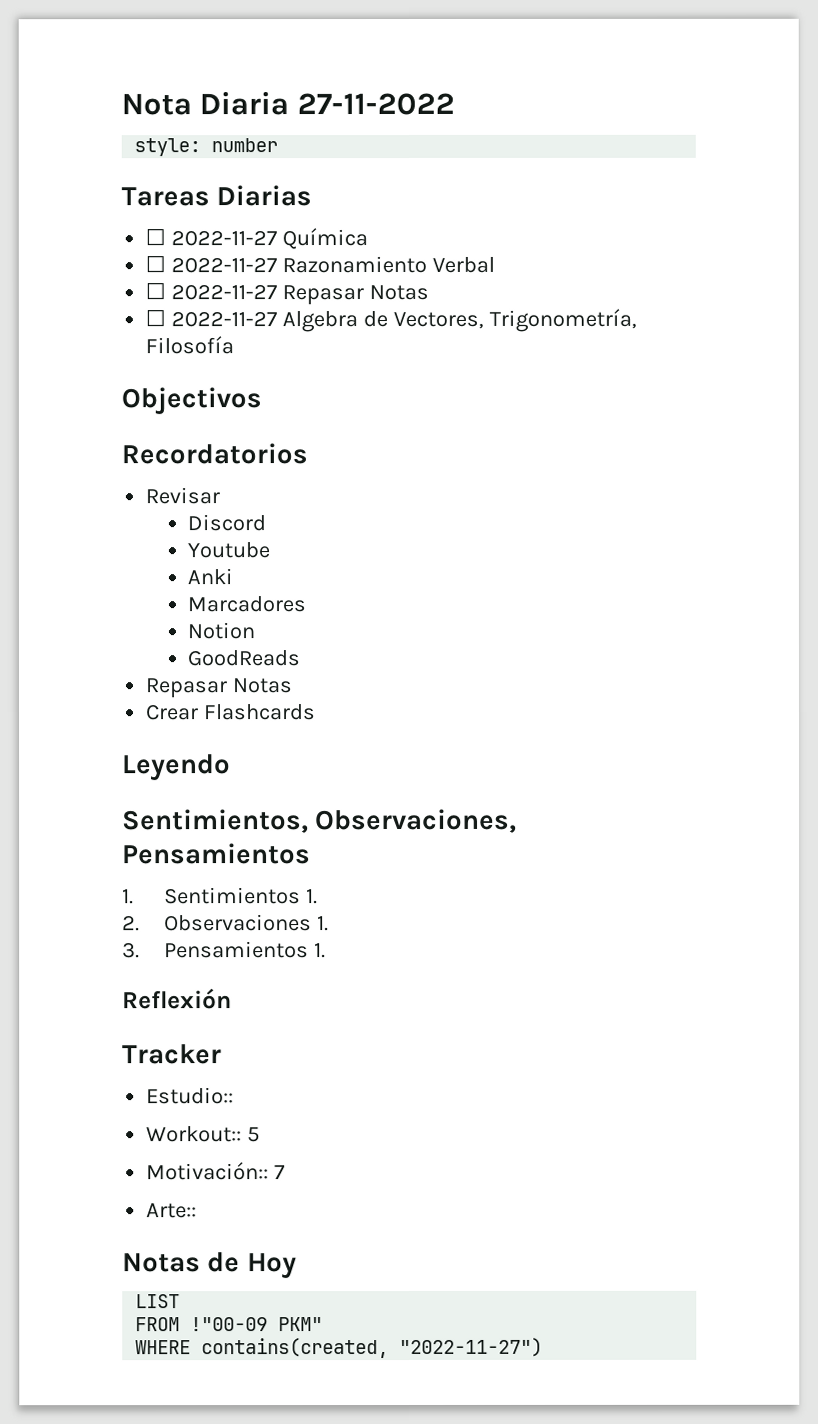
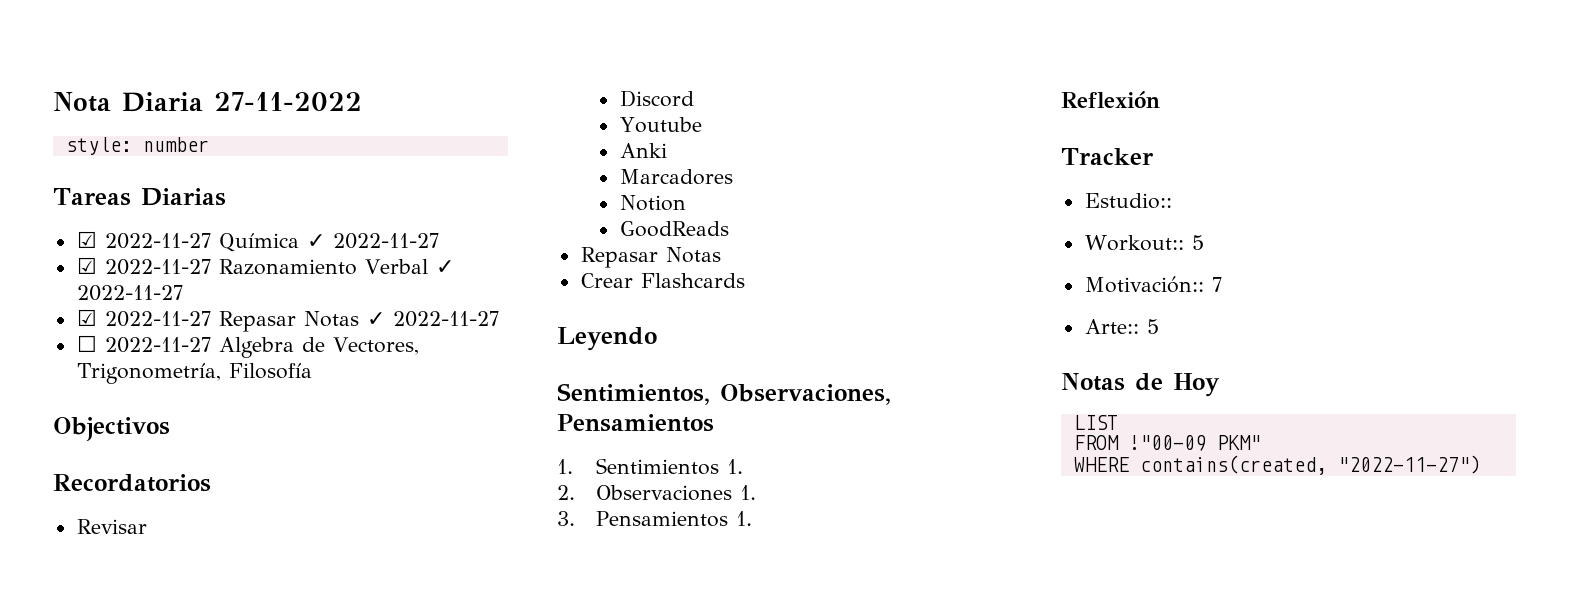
- ☐ 2022-11-27 Química
- ☐ 2022-11-27 Razonamiento Verbal
- ☐ 2022-11-27 Repasar Notas
+ ☑ 2022-11-27 Química ✓ 2022-11-27
+ ☑ 2022-11-27 Razonamiento Verbal ✓ 2022-11-27
+ ☑ 2022-11-27 Repasar Notas ✓ 2022-11-27
- Arte::
+ Arte:: 5

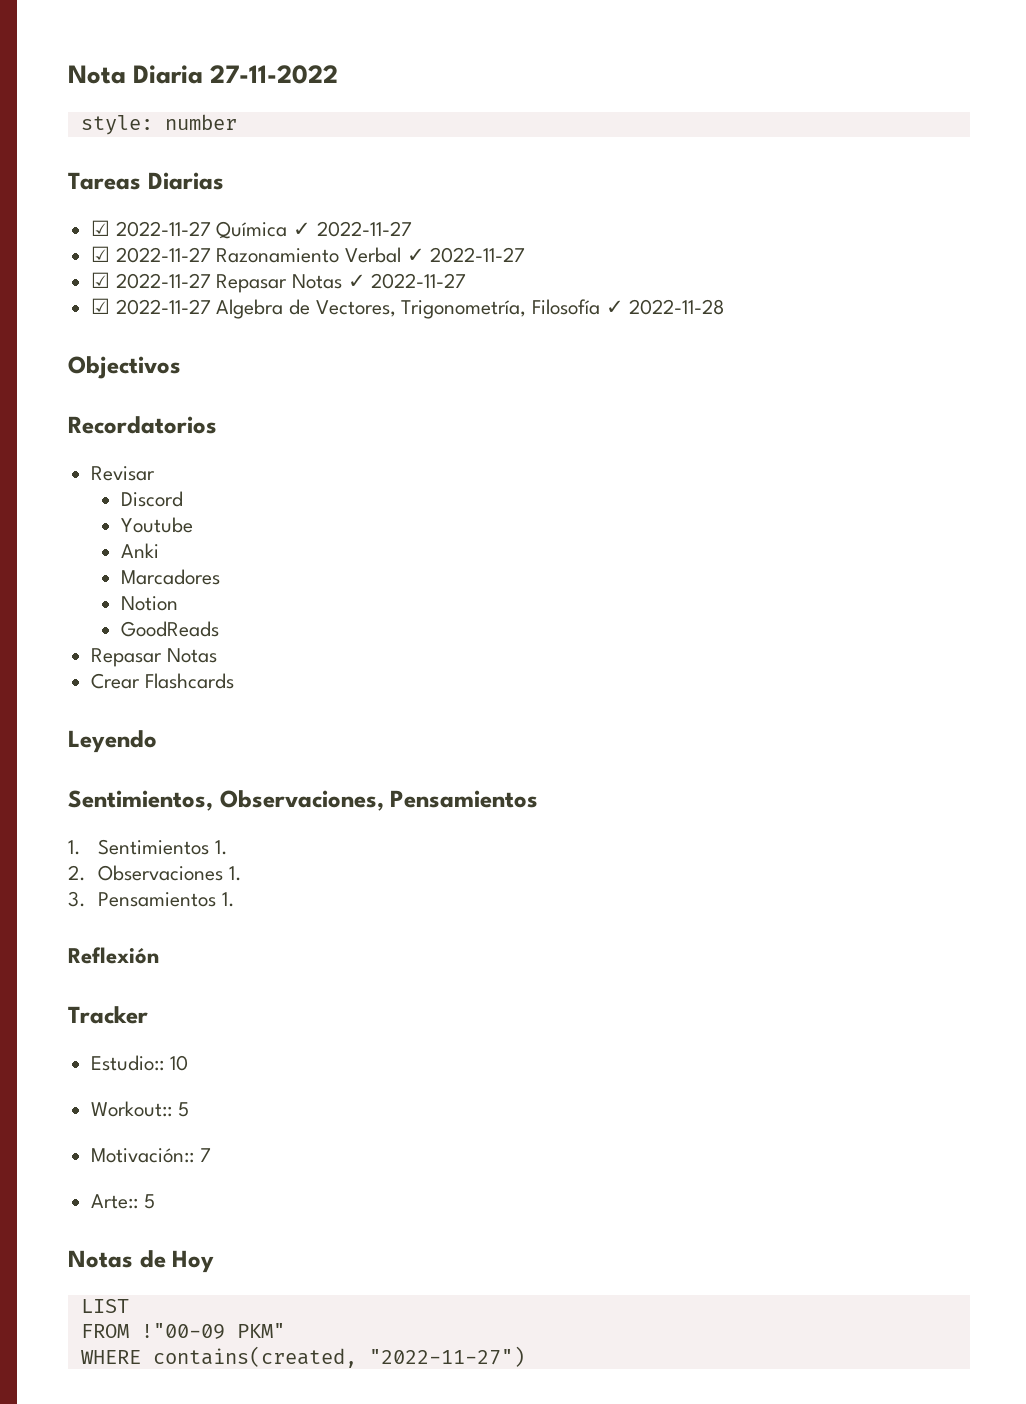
- ☐ 2022-11-27 Algebra de Vectores, Trigonometría, Filosofía
+ ☑ 2022-11-27 Algebra de Vectores, Trigonometría, Filosofía ✓ 2022-11-28
- Estudio::
+ Estudio:: 10

